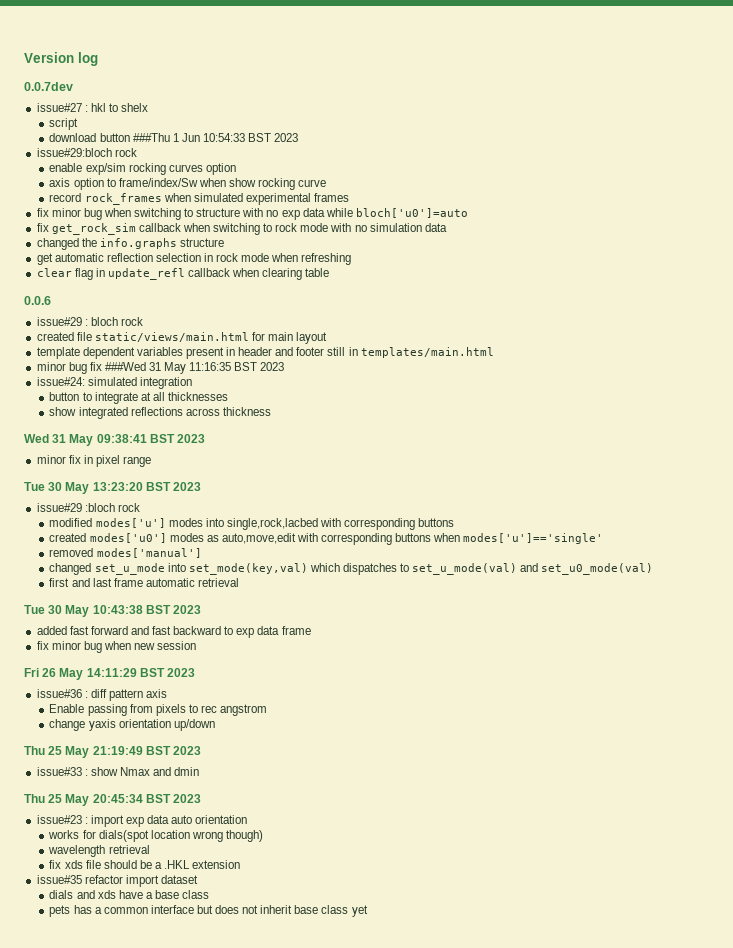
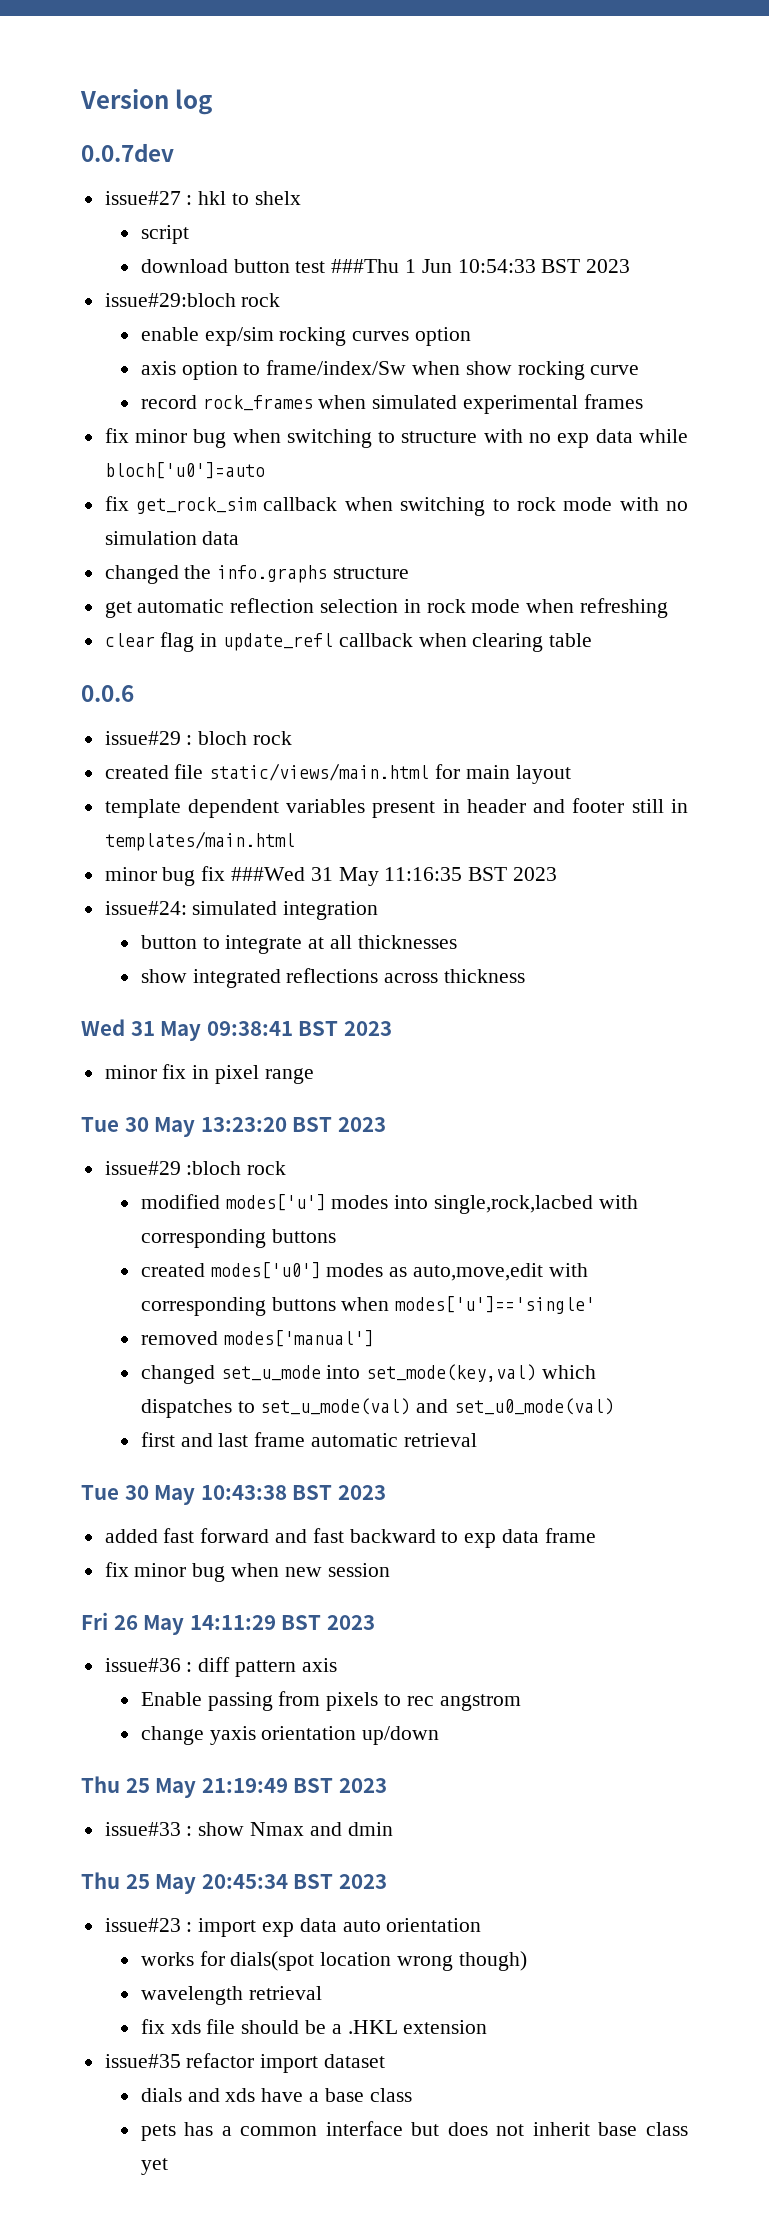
- download button ###Thu 1 Jun 10:54:33 BST 2023
+ download button test ###Thu 1 Jun 10:54:33 BST 2023

